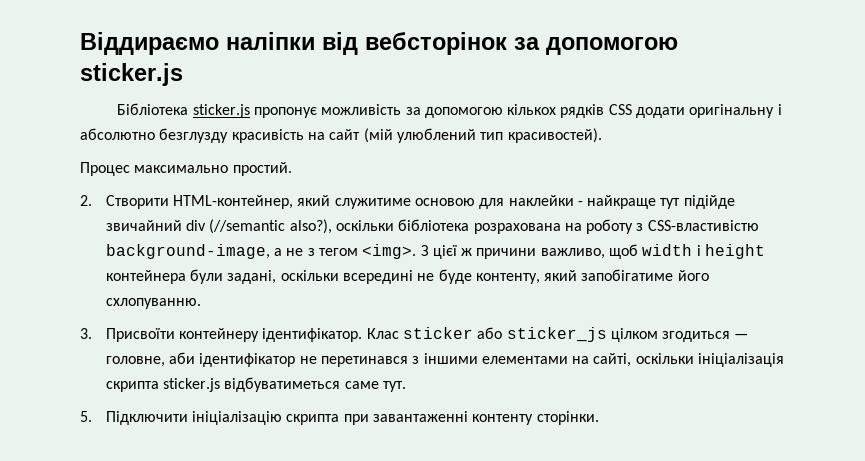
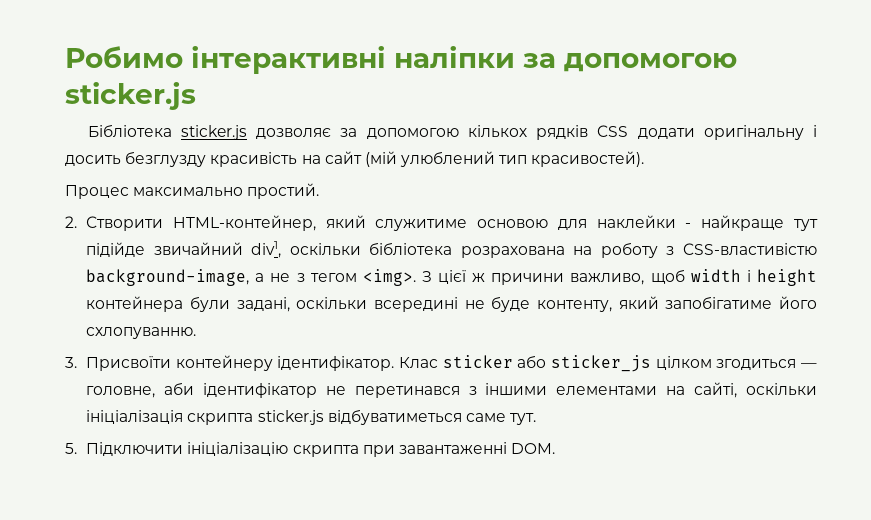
- Віддираємо наліпки від вебсторінок за допомогою sticker.js
+ Робимо інтерактивні наліпки за допомогою sticker.js
- Бібліотека sticker.js пропонує можливість за допомогою кількох рядків CSS додати оригінальну і абсолютно безглузду красивість на сайт (мій улюблений тип красивостей).
+ Бібліотека sticker.js дозволяє за допомогою кількох рядків CSS додати оригінальну і досить безглузду красивість на сайт (мій улюблений тип красивостей).
- 2. Створити HTML-контейнер, який служитиме основою для наклейки - найкраще тут підійде звичайний div (//semantic also?), оскільки бібліотека розрахована на роботу з CSS-властивістю background-image, а не з тегом <img>.
+ 2. Створити HTML-контейнер, який служитиме основою для наклейки - найкраще тут підійде звичайний div1, оскільки бібліотека розрахована на роботу з CSS-властивістю background-image, а не з тегом <img>.
- 5. Підключити ініціалізацію скрипта при завантаженні контенту сторінки.
+ 5. Підключити ініціалізацію скрипта при завантаженні DOM.

